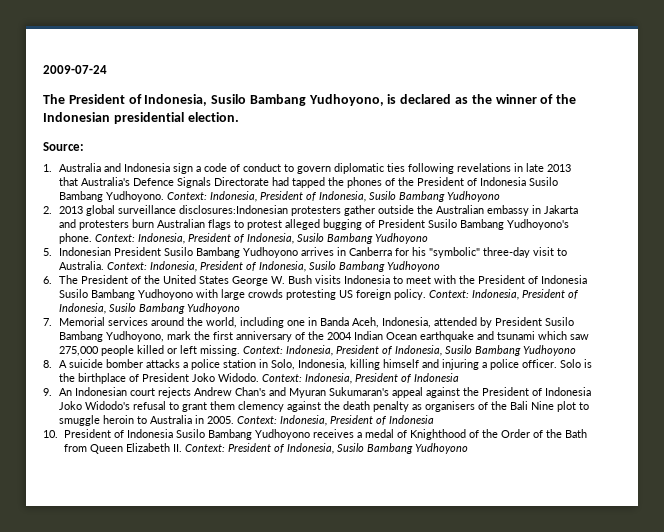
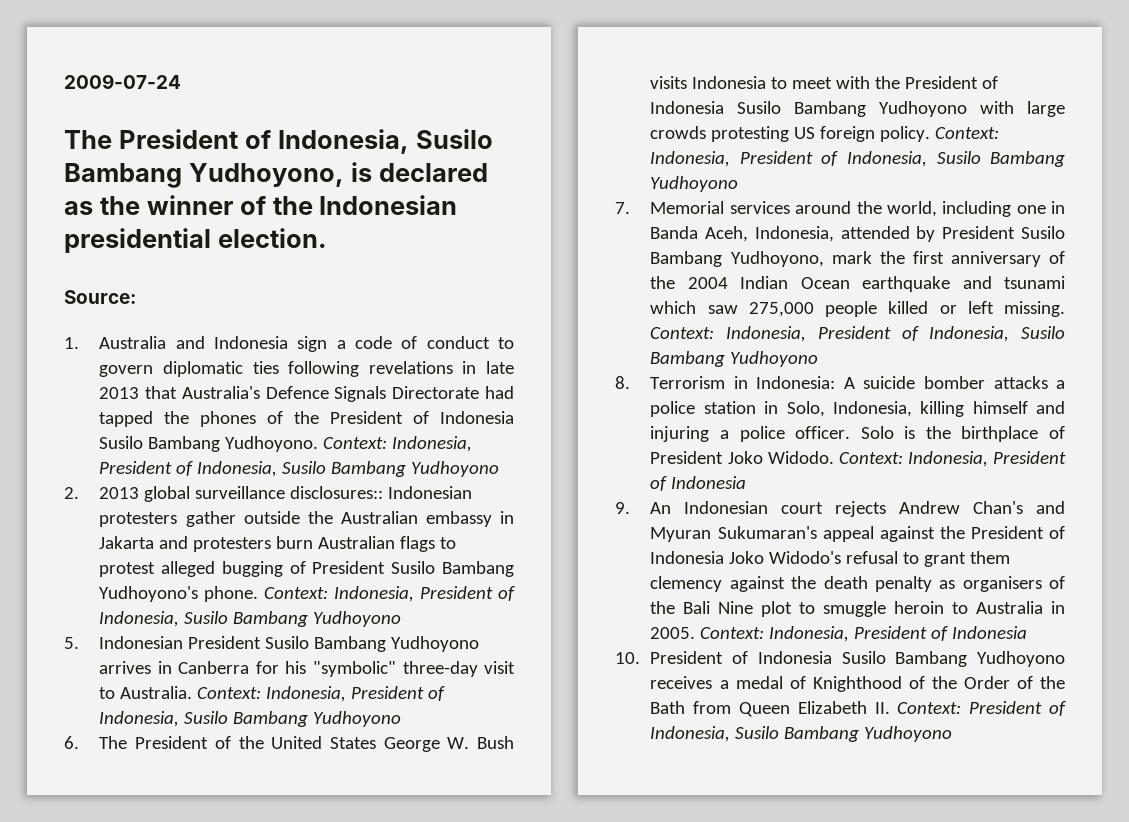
- 2. 2013 global surveillance disclosures:Indonesian protesters gather outside the Australian embassy in Jakarta and protesters burn Australian flags to protest alleged bugging of President Susilo Bambang Yudhoyono's phone.
+ 2. 2013 global surveillance disclosures:: Indonesian protesters gather outside the Australian embassy in Jakarta and protesters burn Australian flags to protest alleged bugging of President Susilo Bambang Yudhoyono's phone.
- 8. A suicide bomber attacks a police station in Solo, Indonesia, killing himself and injuring a police officer.
+ 8. Terrorism in Indonesia: A suicide bomber attacks a police station in Solo, Indonesia, killing himself and injuring a police officer.

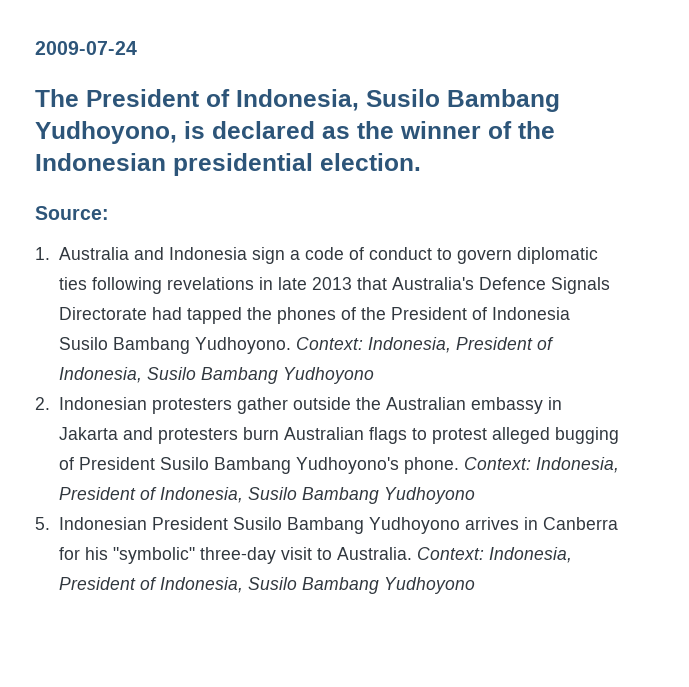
- 2. 2013 global surveillance disclosures:: Indonesian protesters gather outside the Australian embassy in Jakarta and protesters burn Australian flags to protest alleged bugging of President Susilo Bambang Yudhoyono's phone.
+ 2. Indonesian protesters gather outside the Australian embassy in Jakarta and protesters burn Australian flags to protest alleged bugging of President Susilo Bambang Yudhoyono's phone.
- 6. The President of the United States George W. Bush visits Indonesia to meet with the President of Indonesia Susilo Bambang Yudhoyono with large crowds protesting US foreign policy. Context: Indonesia, President of Indonesia, Susilo Bambang Yudhoyono
- 7. Memorial services around the world, including one in Banda Aceh, Indonesia, attended by President Susilo Bambang Yudhoyono, mark the first anniversary of the 2004 Indian Ocean earthquake and tsunami which saw 275,000 people killed or left missing. Context: Indonesia, President of Indonesia, Susilo Bambang Yudhoyono
- 8. Terrorism in Indonesia: A suicide bomber attacks a police station in Solo, Indonesia, killing himself and injuring a police officer. Solo is the birthplace of President Joko Widodo. Context: Indonesia, President of Indonesia
- 9. An Indonesian court rejects Andrew Chan's and Myuran Sukumaran's appeal against the President of Indonesia Joko Widodo's refusal to grant them clemency against the death penalty as organisers of the Bali Nine plot to smuggle heroin to Australia in 2005. Context: Indonesia, President of Indonesia
- 10. President of Indonesia Susilo Bambang Yudhoyono receives a medal of Knighthood of the Order of the Bath from Queen Elizabeth II. Context: President of Indonesia, Susilo Bambang Yudhoyono

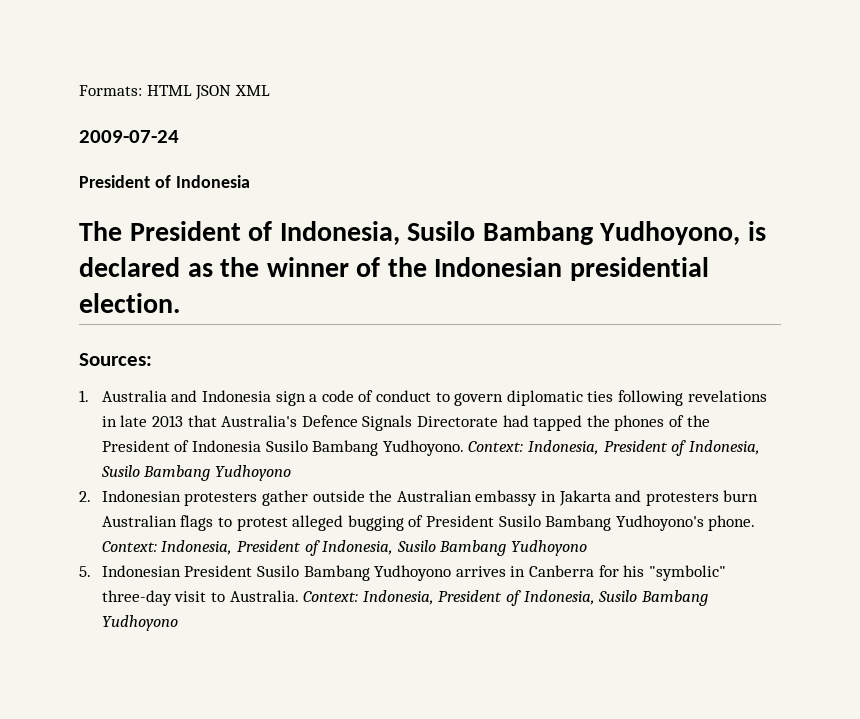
+ Formats: HTML JSON XML
  2009-07-24
+ President of Indonesia
- Source:
+ Sources:

